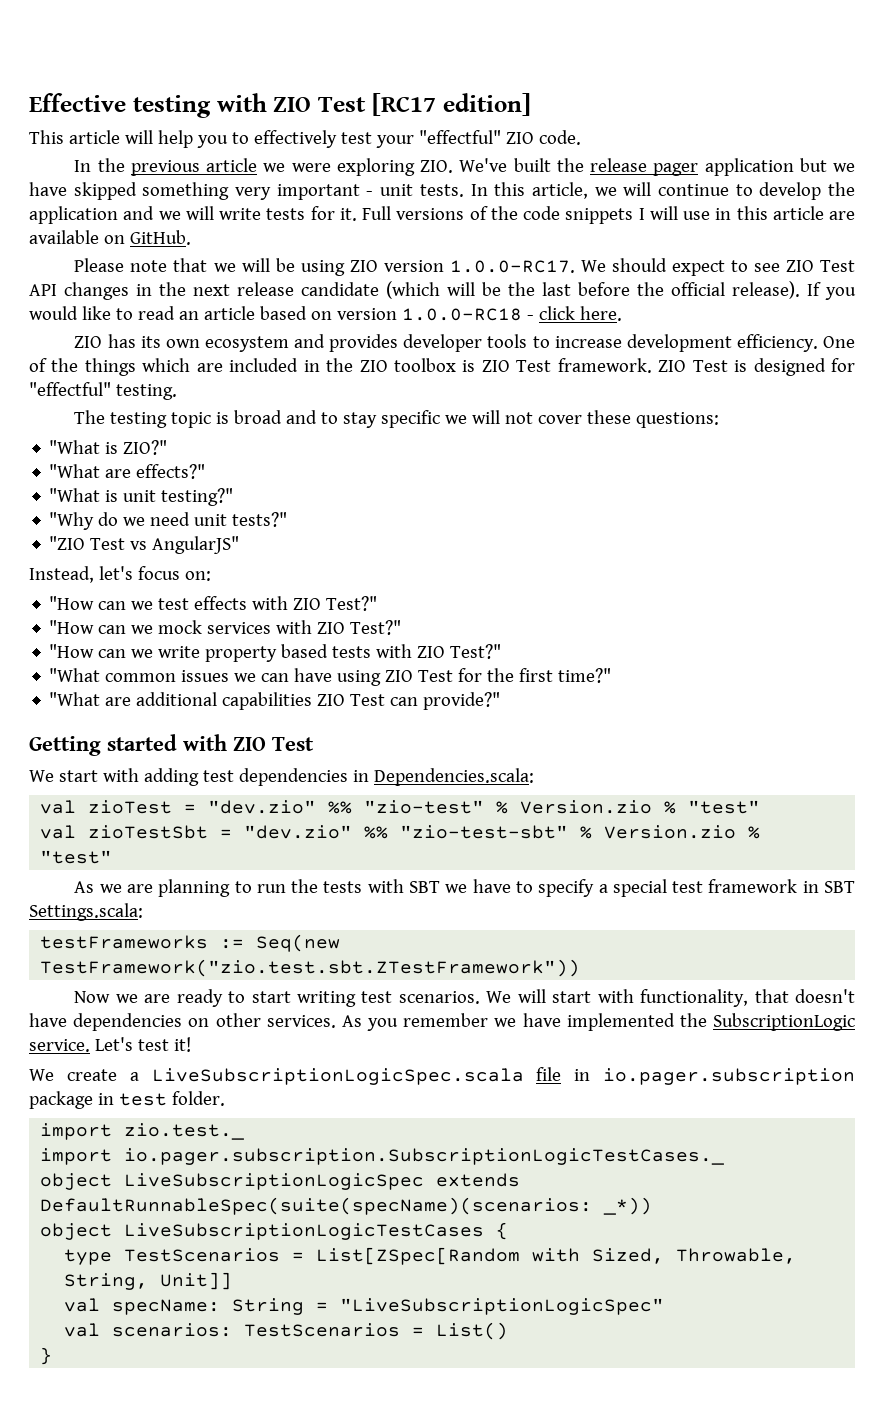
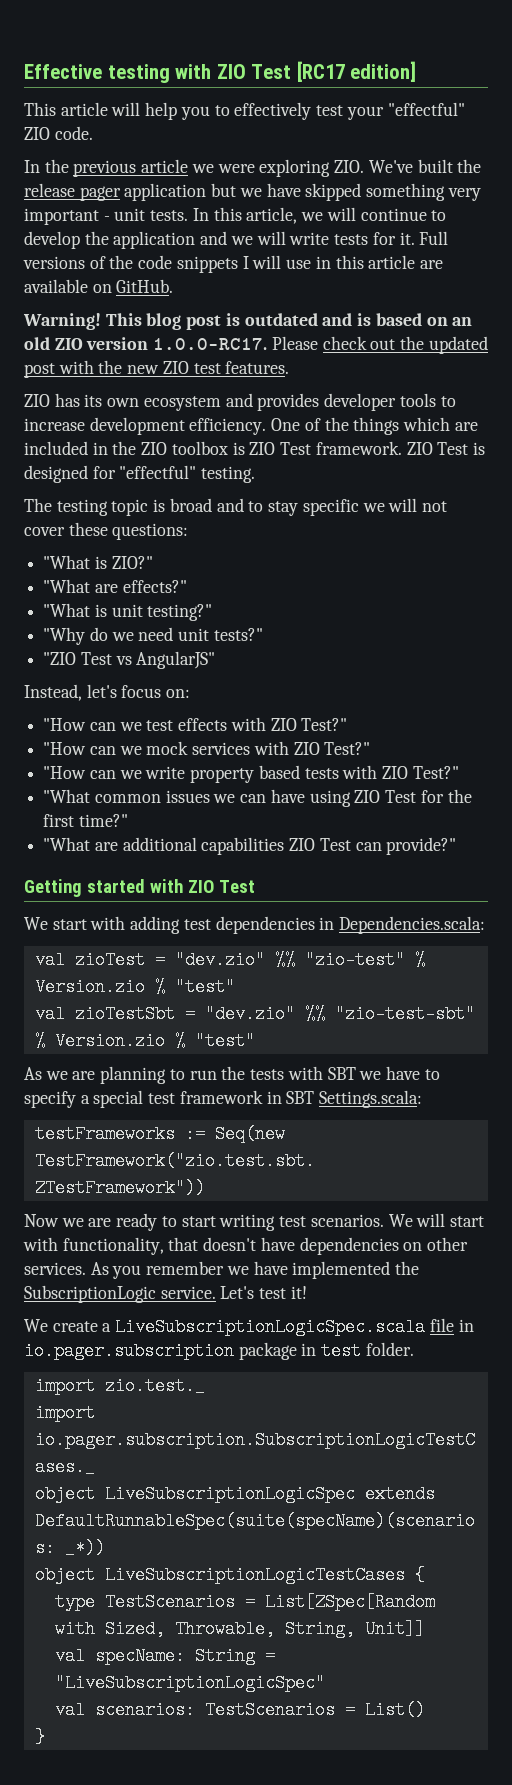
- Please note that we will be using ZIO version 1.0.0-RC17. We should expect to see ZIO Test API changes in the next release candidate (which will be the last before the official release). If you would like to read an article based on version 1.0.0-RC18 - click here.
+ Warning! This blog post is outdated and is based on an old ZIO version 1.0.0-RC17. Please check out the updated post with the new ZIO test features.

